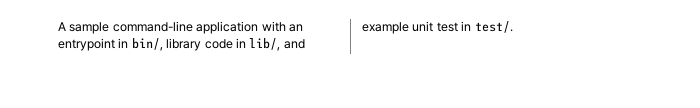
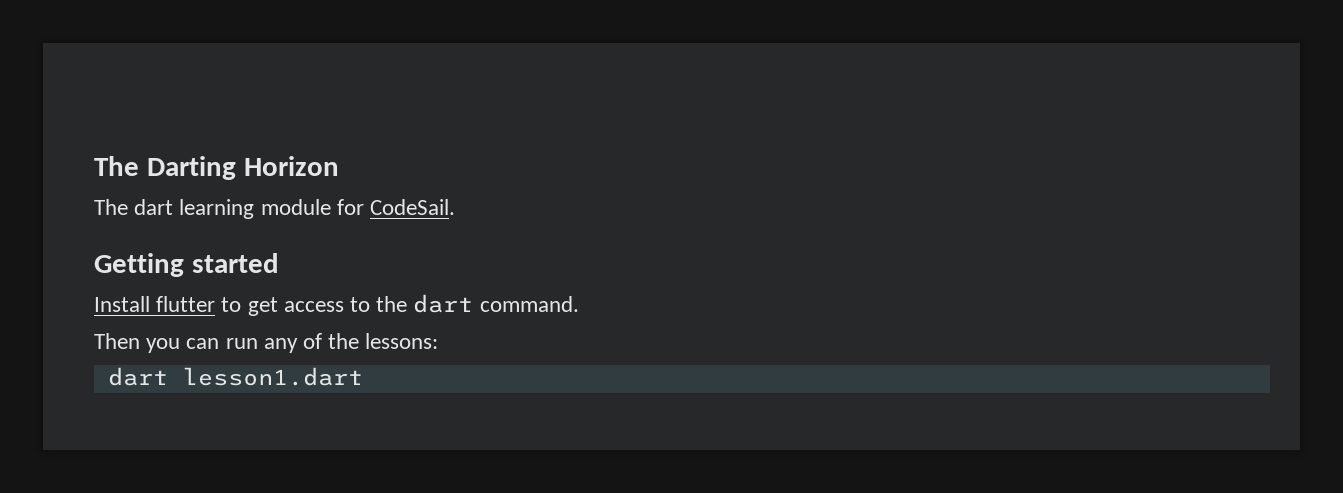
- A sample command-line application with an entrypoint in bin/, library code in lib/, and example unit test in test/.
+ The Darting Horizon
+ The dart learning module for CodeSail.
+ Getting started
+ Install flutter to get access to the dart command.
+ Then you can run any of the lessons:
+ dart lesson1.dart

